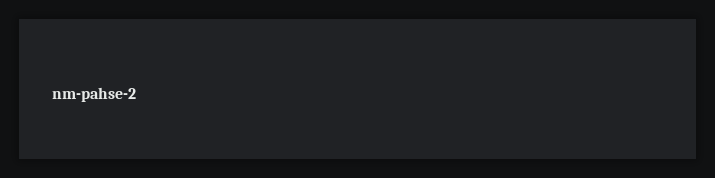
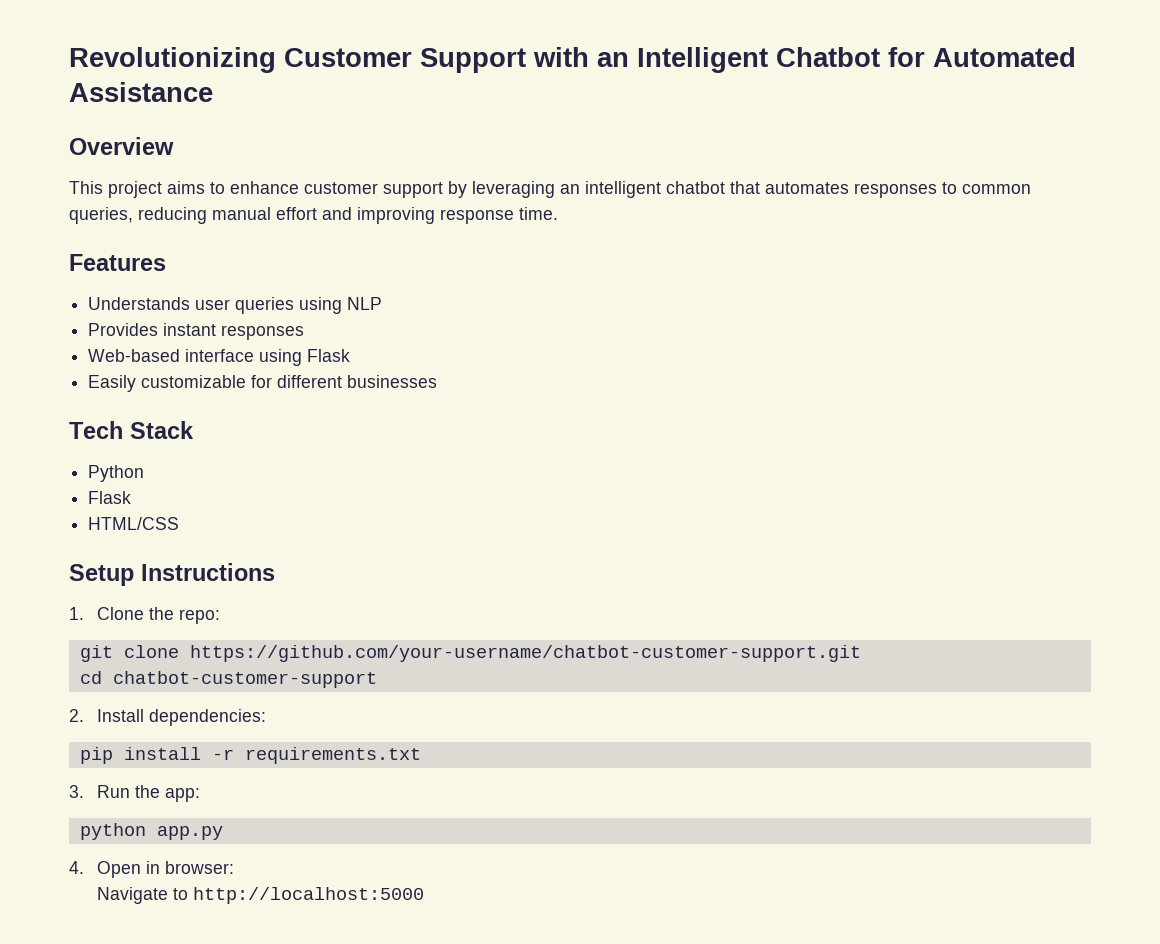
- nm-pahse-2
+ Revolutionizing Customer Support with an Intelligent Chatbot for Automated Assistance
+ Overview
+ This project aims to enhance customer support by leveraging an intelligent chatbot that automates responses to common queries, reducing manual effort and improving response time.
+ Features
+ Understands user queries using NLP
+ Provides instant responses
+ Web-based interface using Flask
+ Easily customizable for different businesses
+ Tech Stack
+ Python
+ Flask
+ HTML/CSS
+ Setup Instructions
+ 1. Clone the repo:
+ git clone https://github.com/your-username/chatbot-customer-support.git
+ cd chatbot-customer-support
+ 2. Install dependencies:
+ pip install -r requirements.txt
+ 3. Run the app:
+ python app.py
+ 4. Open in browser:
+ Navigate to http://localhost:5000

